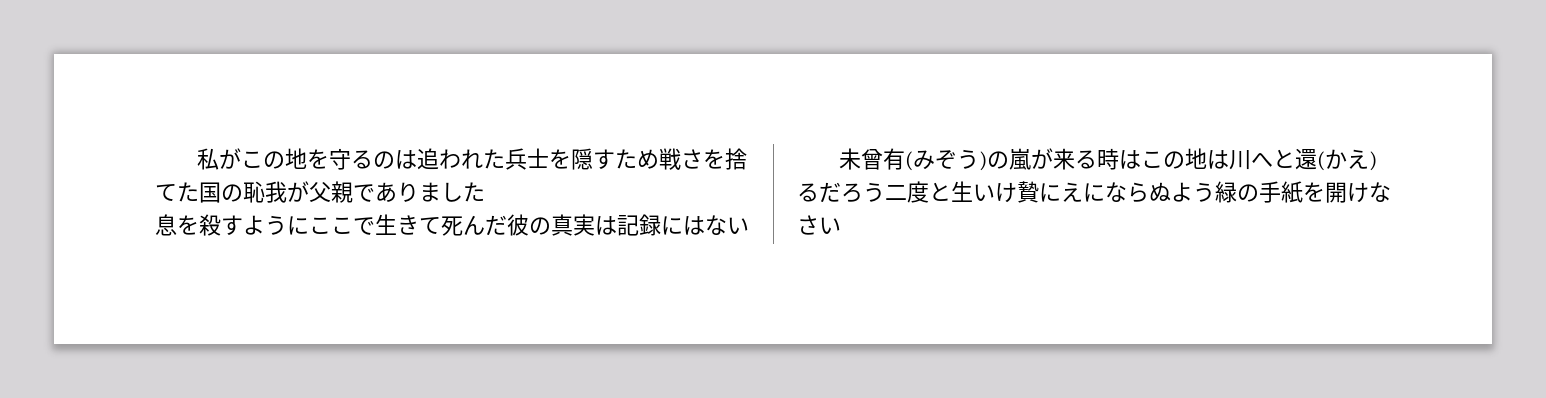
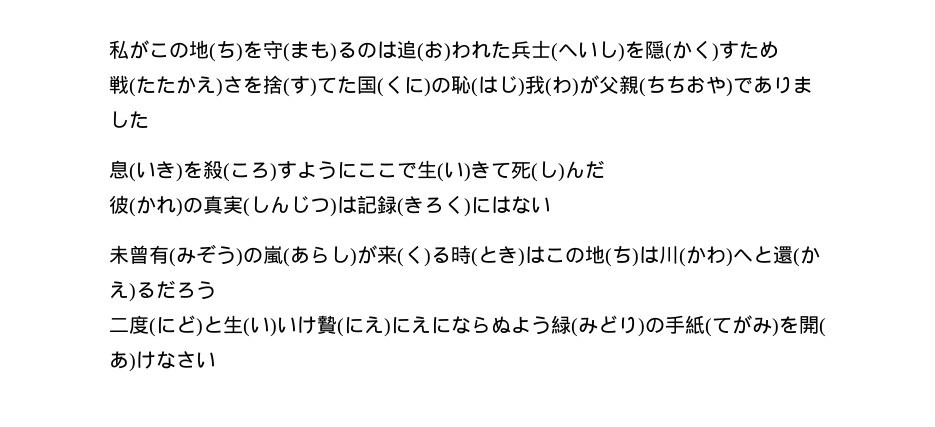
- 私がこの地を守るのは追われた兵士を隠すため戦さを捨てた国の恥我が父親でありました
- 息を殺すようにここで生きて死んだ彼の真実は記録にはない
+ 私がこの地(ち)を守(まも)るのは追(お)われた兵士(へいし)を隠(かく)すため
+ 戦(たたかえ)さを捨(す)てた国(くに)の恥(はじ)我(わ)が父親(ちちおや)でありました
+ 息(いき)を殺(ころ)すようにここで生(い)きて死(し)んだ
+ 彼(かれ)の真実(しんじつ)は記録(きろく)にはない
- 未曾有(みぞう)の嵐が来る時はこの地は川へと還(かえ)るだろう二度と生いけ贄にえにならぬよう緑の手紙を開けなさい
+ 未曾有(みぞう)の嵐(あらし)が来(く)る時(とき)はこの地(ち)は川(かわ)へと還(かえ)るだろう
+ 二度(にど)と生(い)いけ贄(にえ)にえにならぬよう緑(みどり)の手紙(てがみ)を開(あ)けなさい

